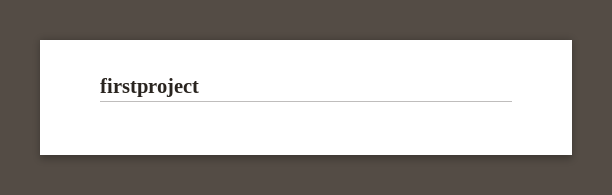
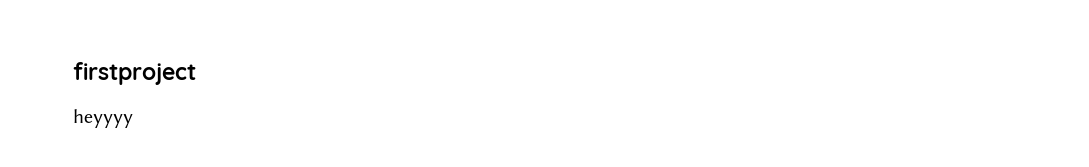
+ heyyyy

